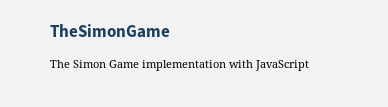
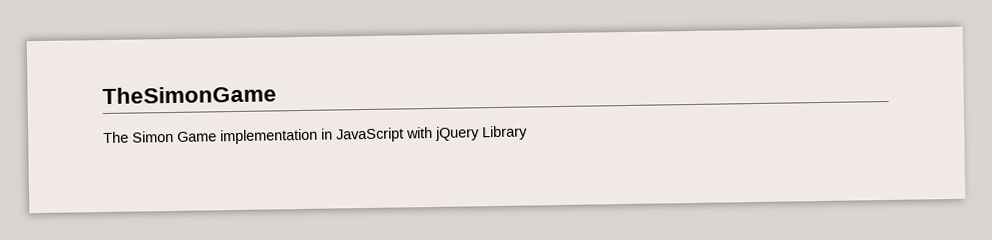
- The Simon Game implementation with JavaScript
+ The Simon Game implementation in JavaScript with jQuery Library

